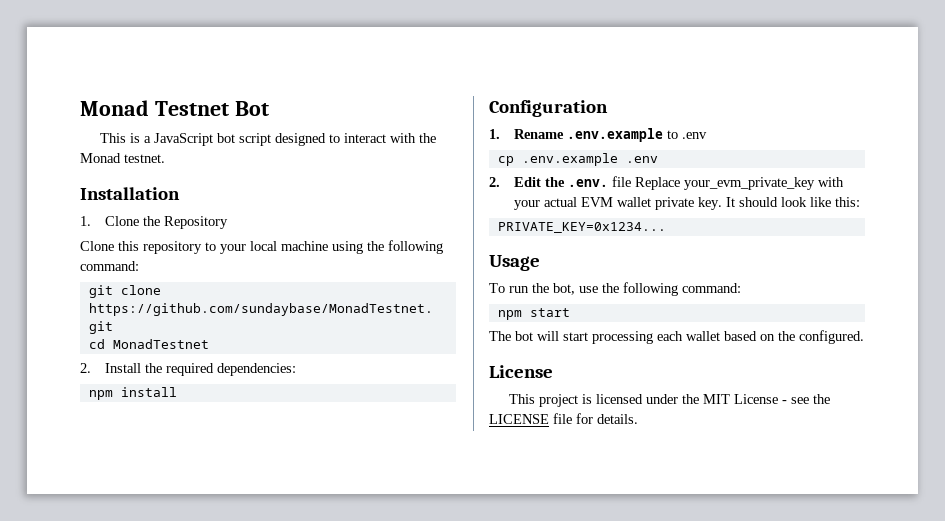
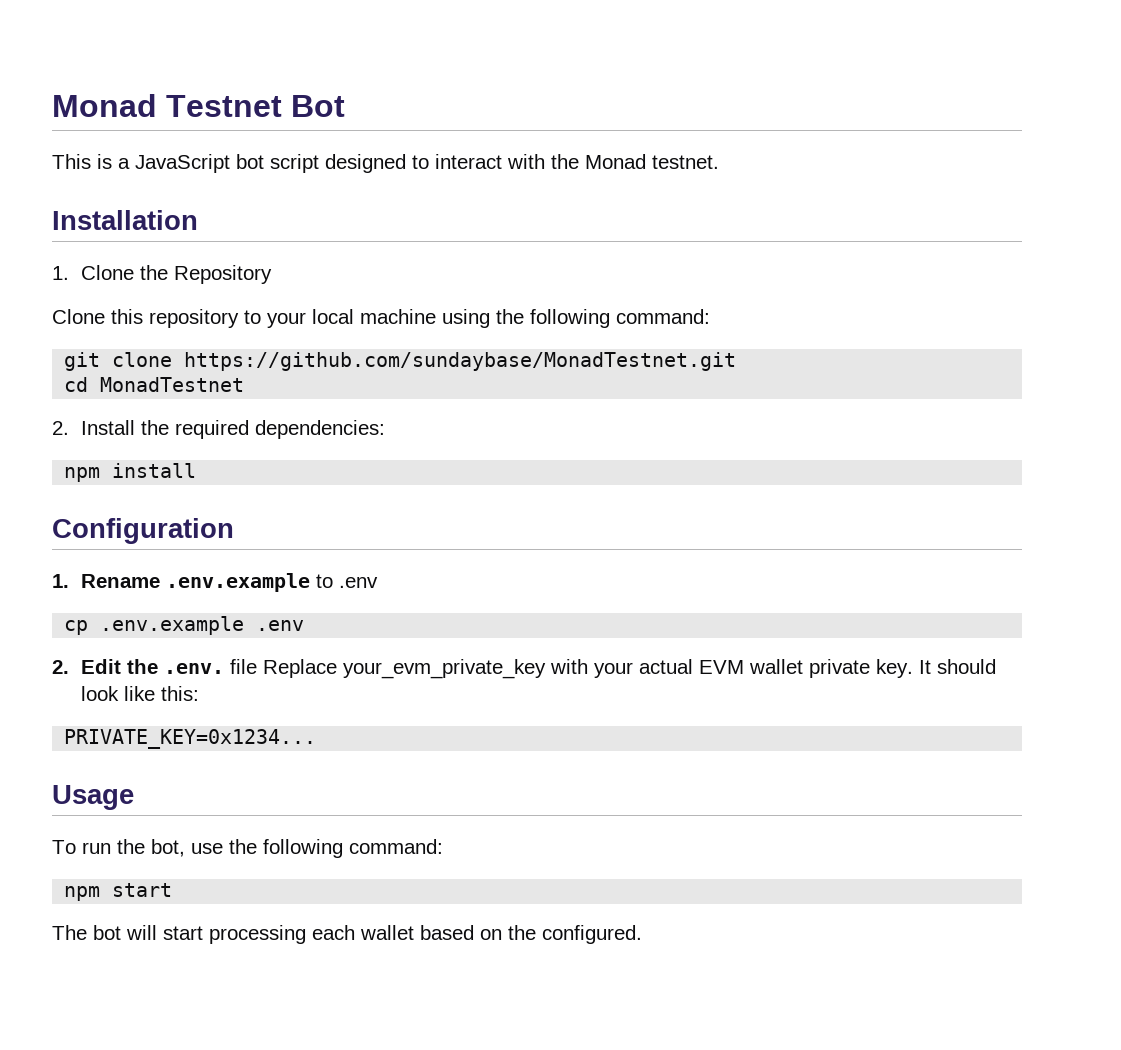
  The bot will start processing each wallet based on the configured.
- License
- This project is licensed under the MIT License - see the LICENSE file for details.

